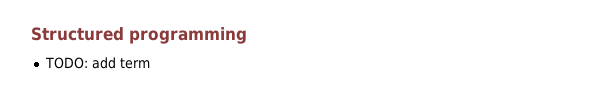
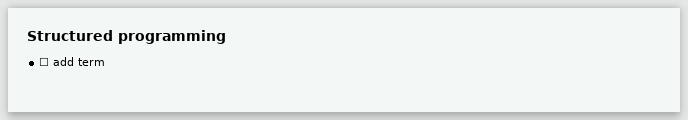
- TODO: add term
+ ☐ add term

